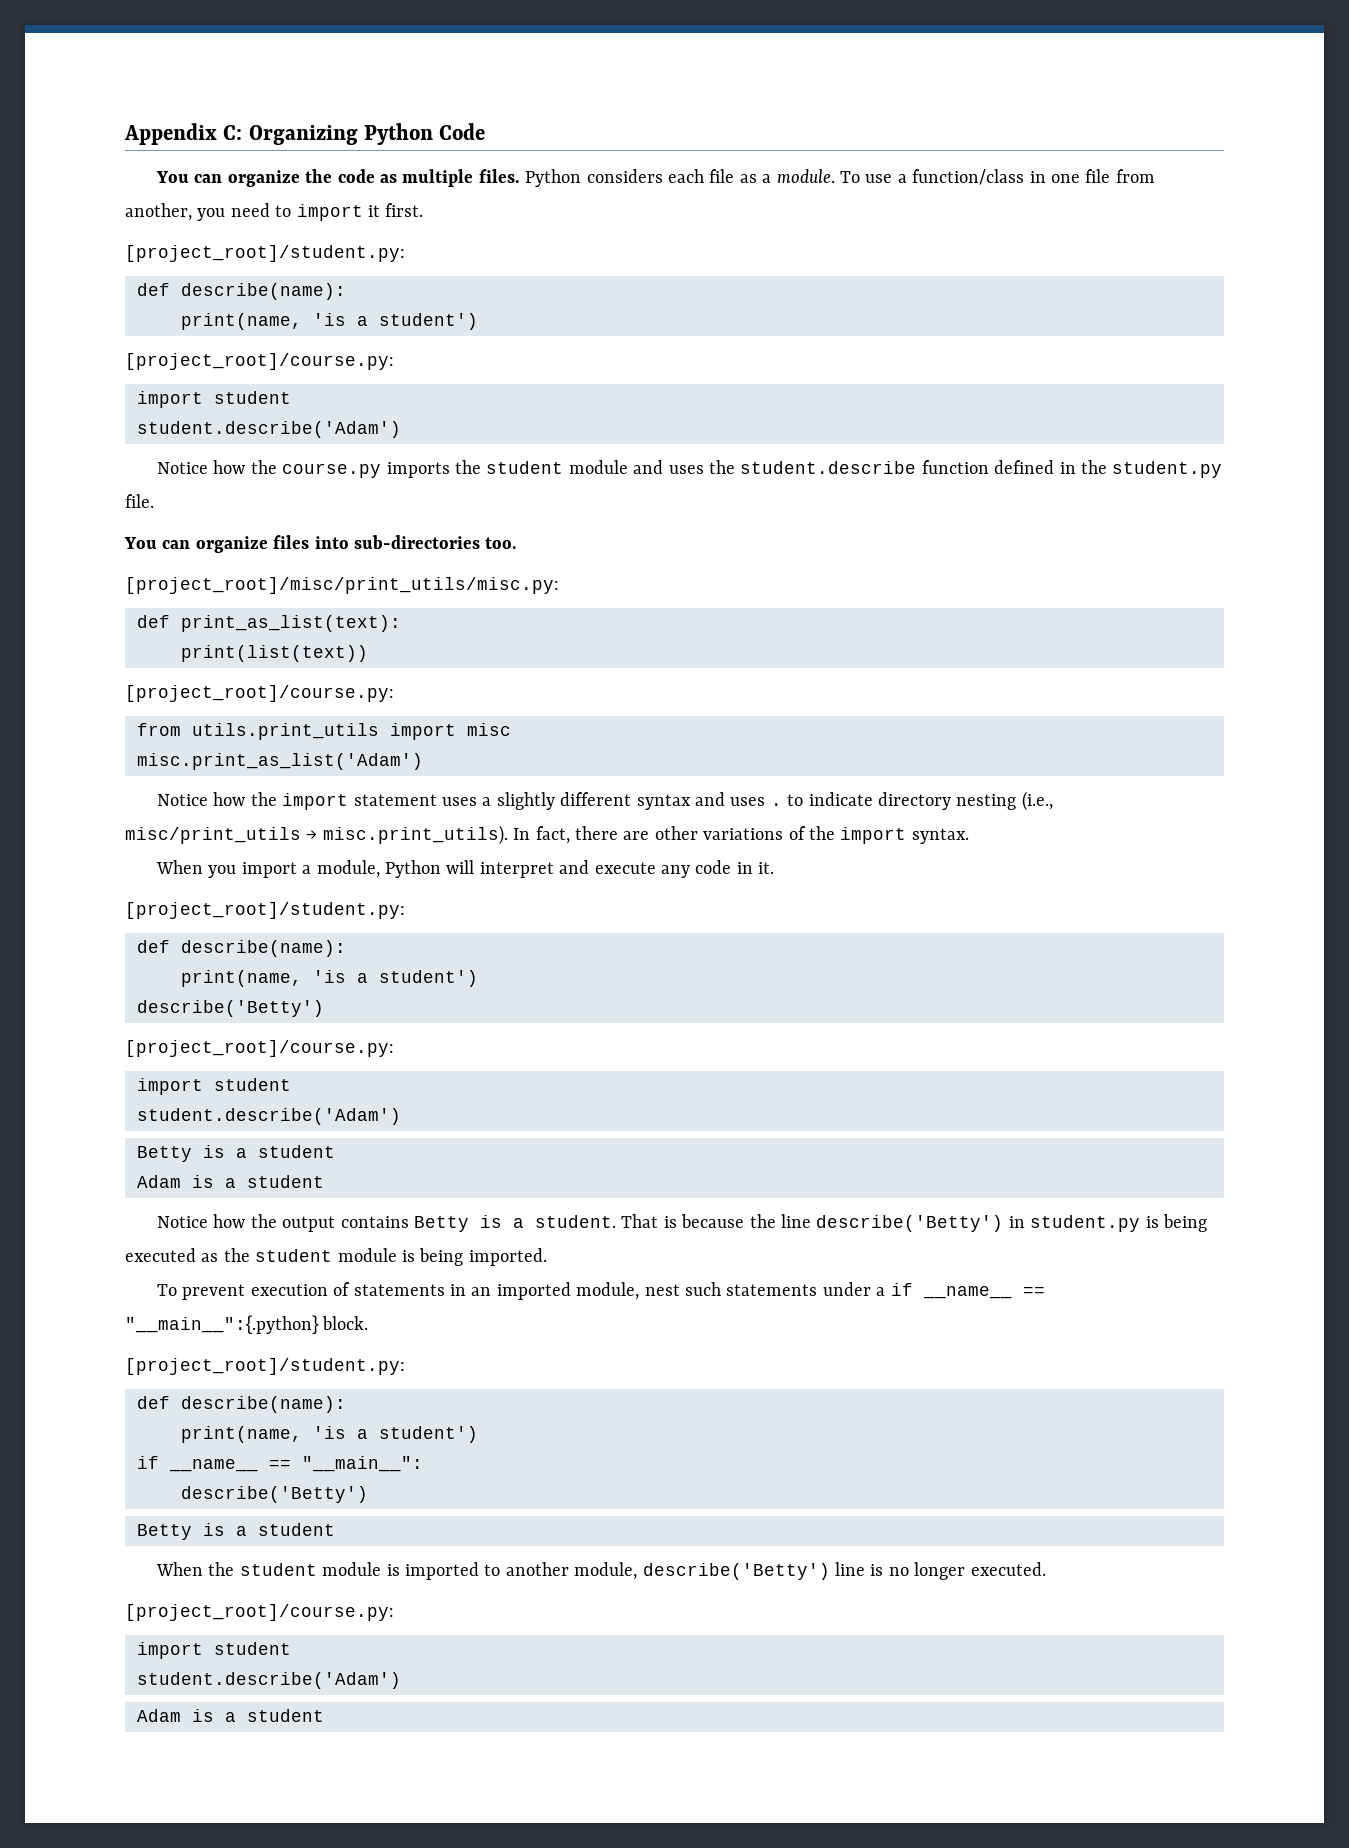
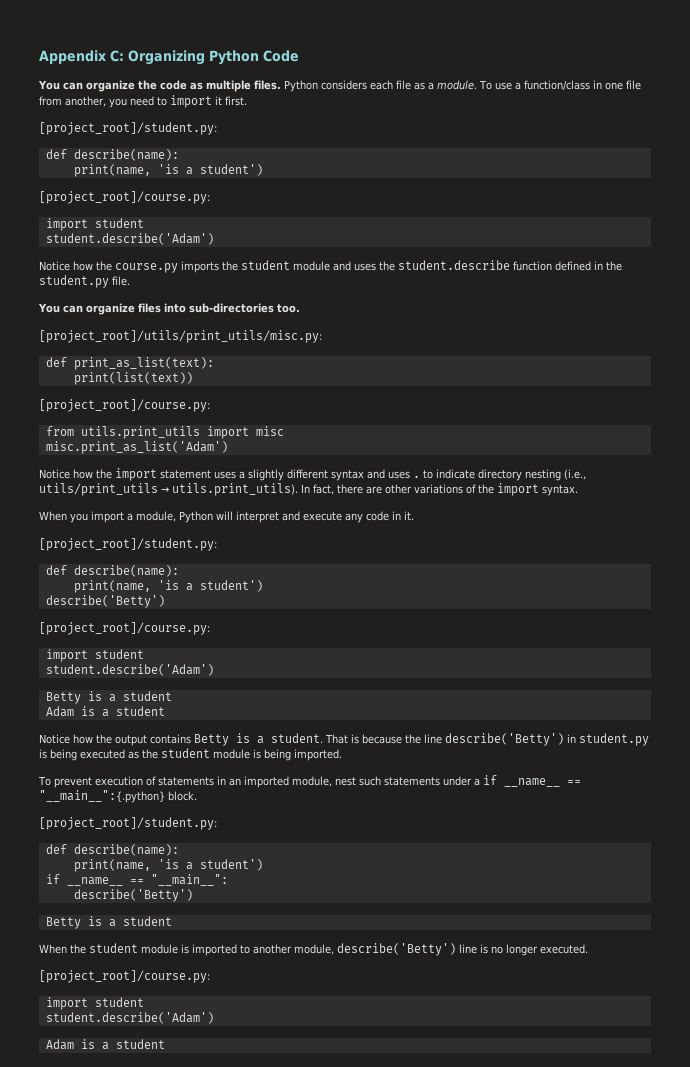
- [project_root]/misc/print_utils/misc.py:
+ [project_root]/utils/print_utils/misc.py:
- Notice how the import statement uses a slightly different syntax and uses . to indicate directory nesting (i.e., misc/print_utils → misc.print_utils). In fact, there are other variations of the import syntax.
+ Notice how the import statement uses a slightly different syntax and uses . to indicate directory nesting (i.e., utils/print_utils → utils.print_utils). In fact, there are other variations of the import syntax.

